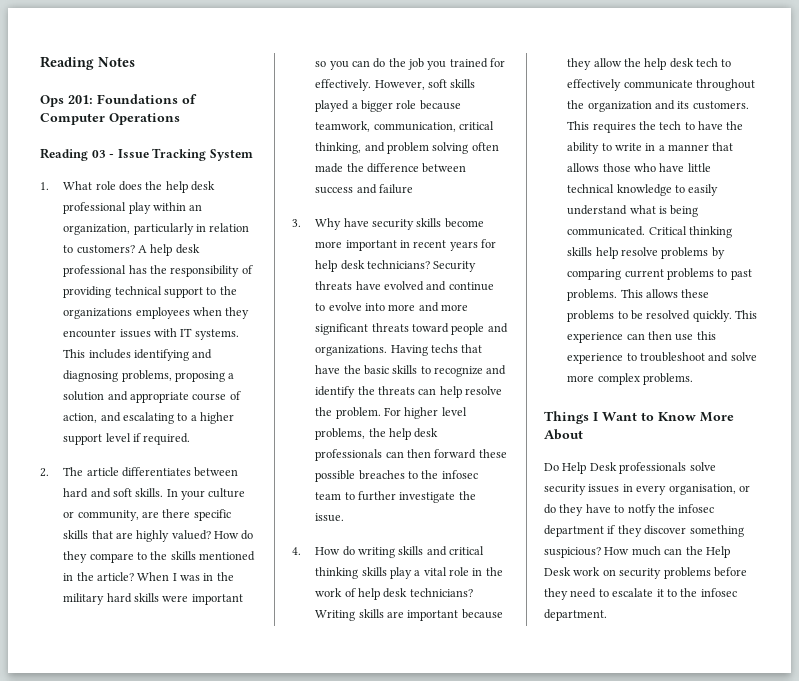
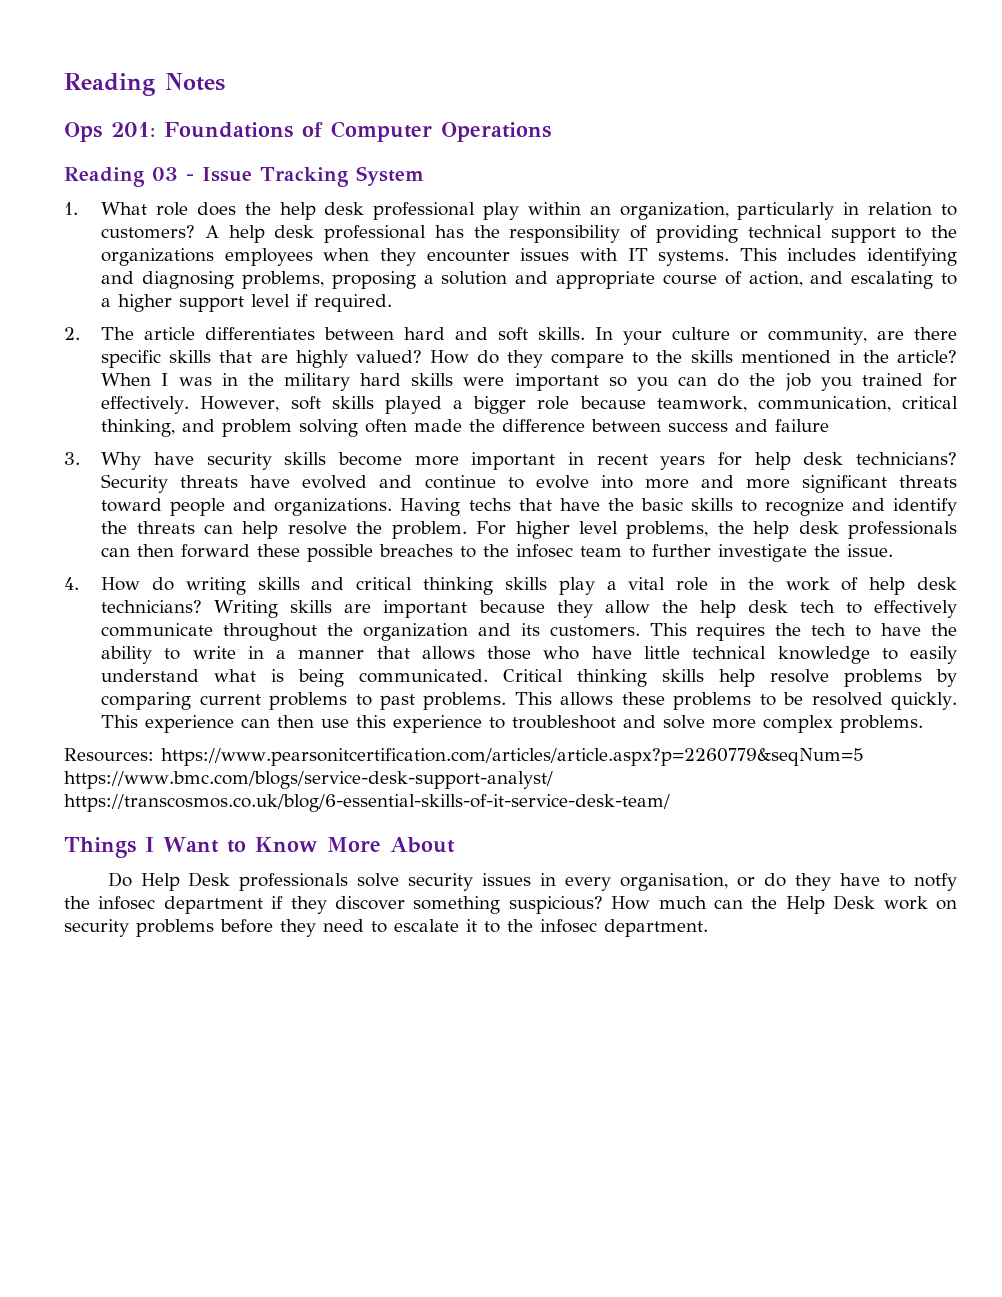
+ Resources: https://www.pearsonitcertification.com/articles/article.aspx?p=2260779&seqNum=5 https://www.bmc.com/blogs/service-desk-support-analyst/ https://transcosmos.co.uk/blog/6-essential-skills-of-it-service-desk-team/

